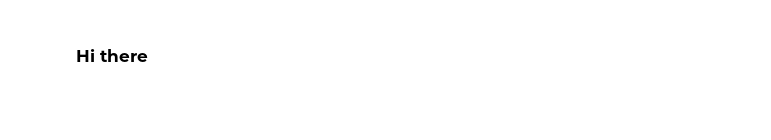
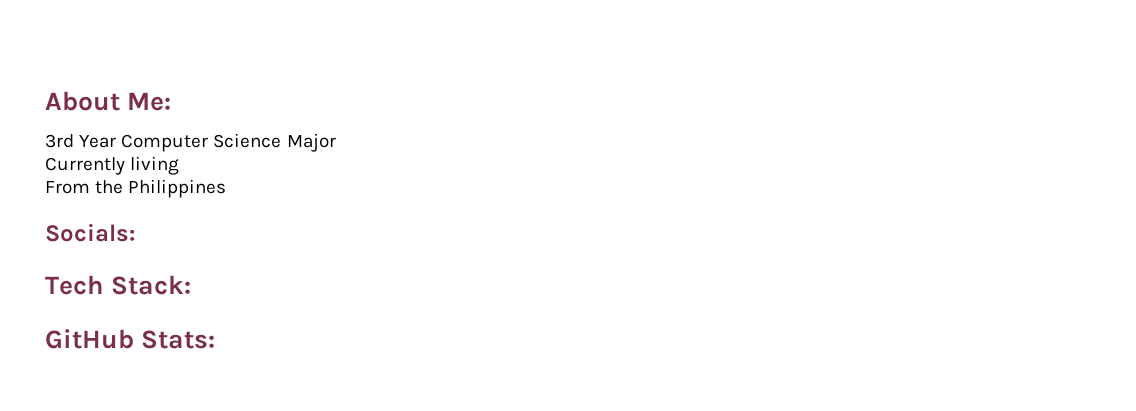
- Hi there
+ About Me:
+ 3rd Year Computer Science Major
+ Currently living
+ From the Philippines
+ Socials:
+ Tech Stack:
+ GitHub Stats:

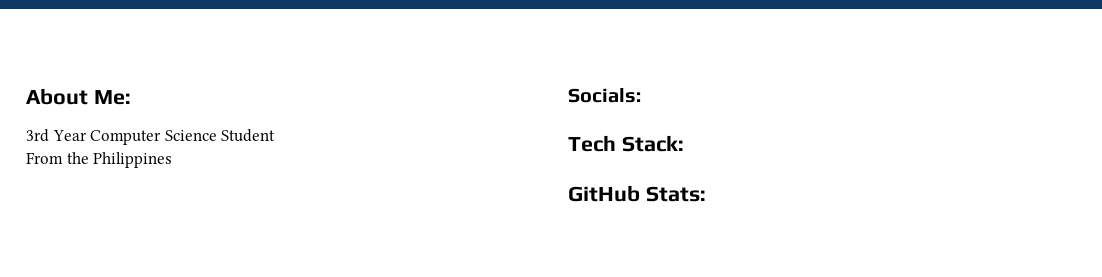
- 3rd Year Computer Science Major
- Currently living
+ 3rd Year Computer Science Student

